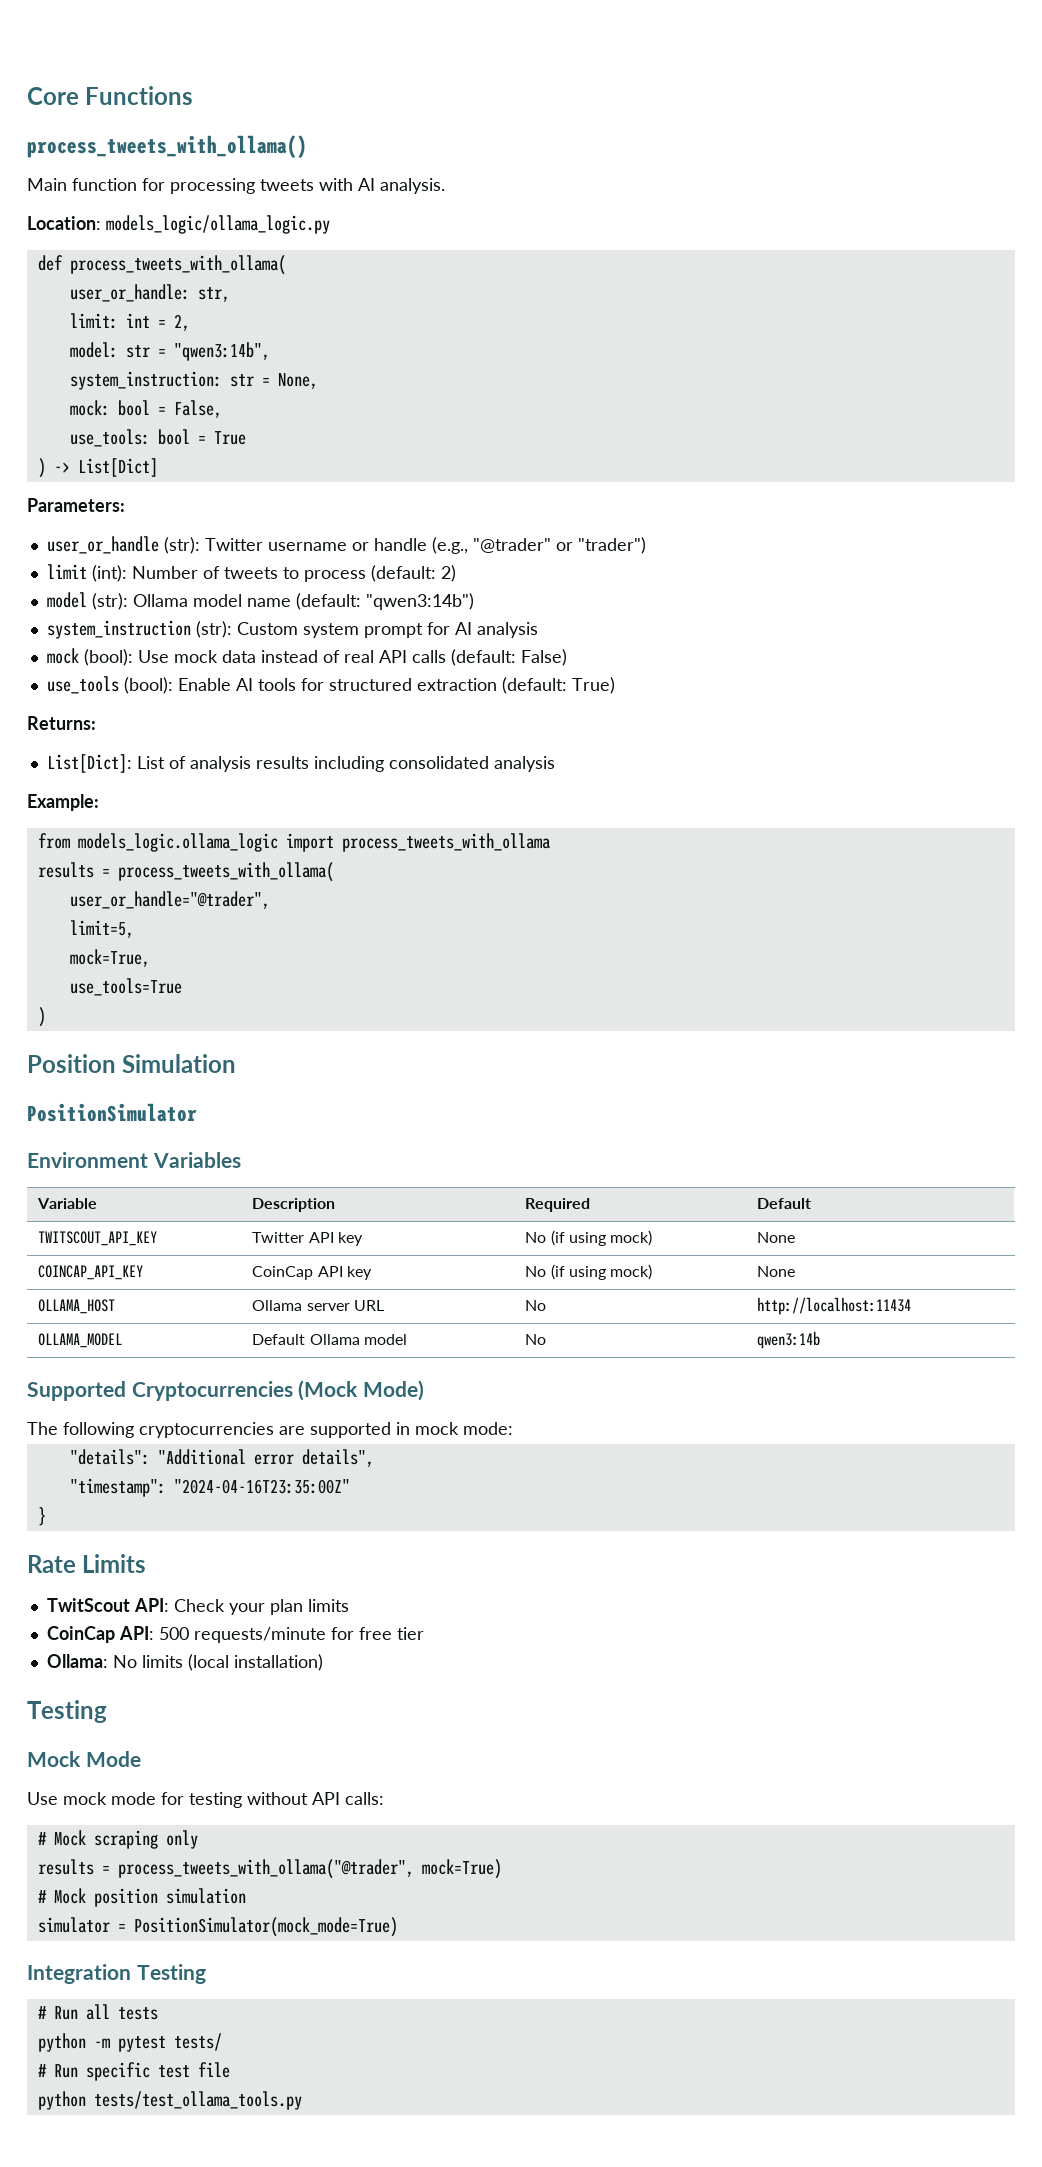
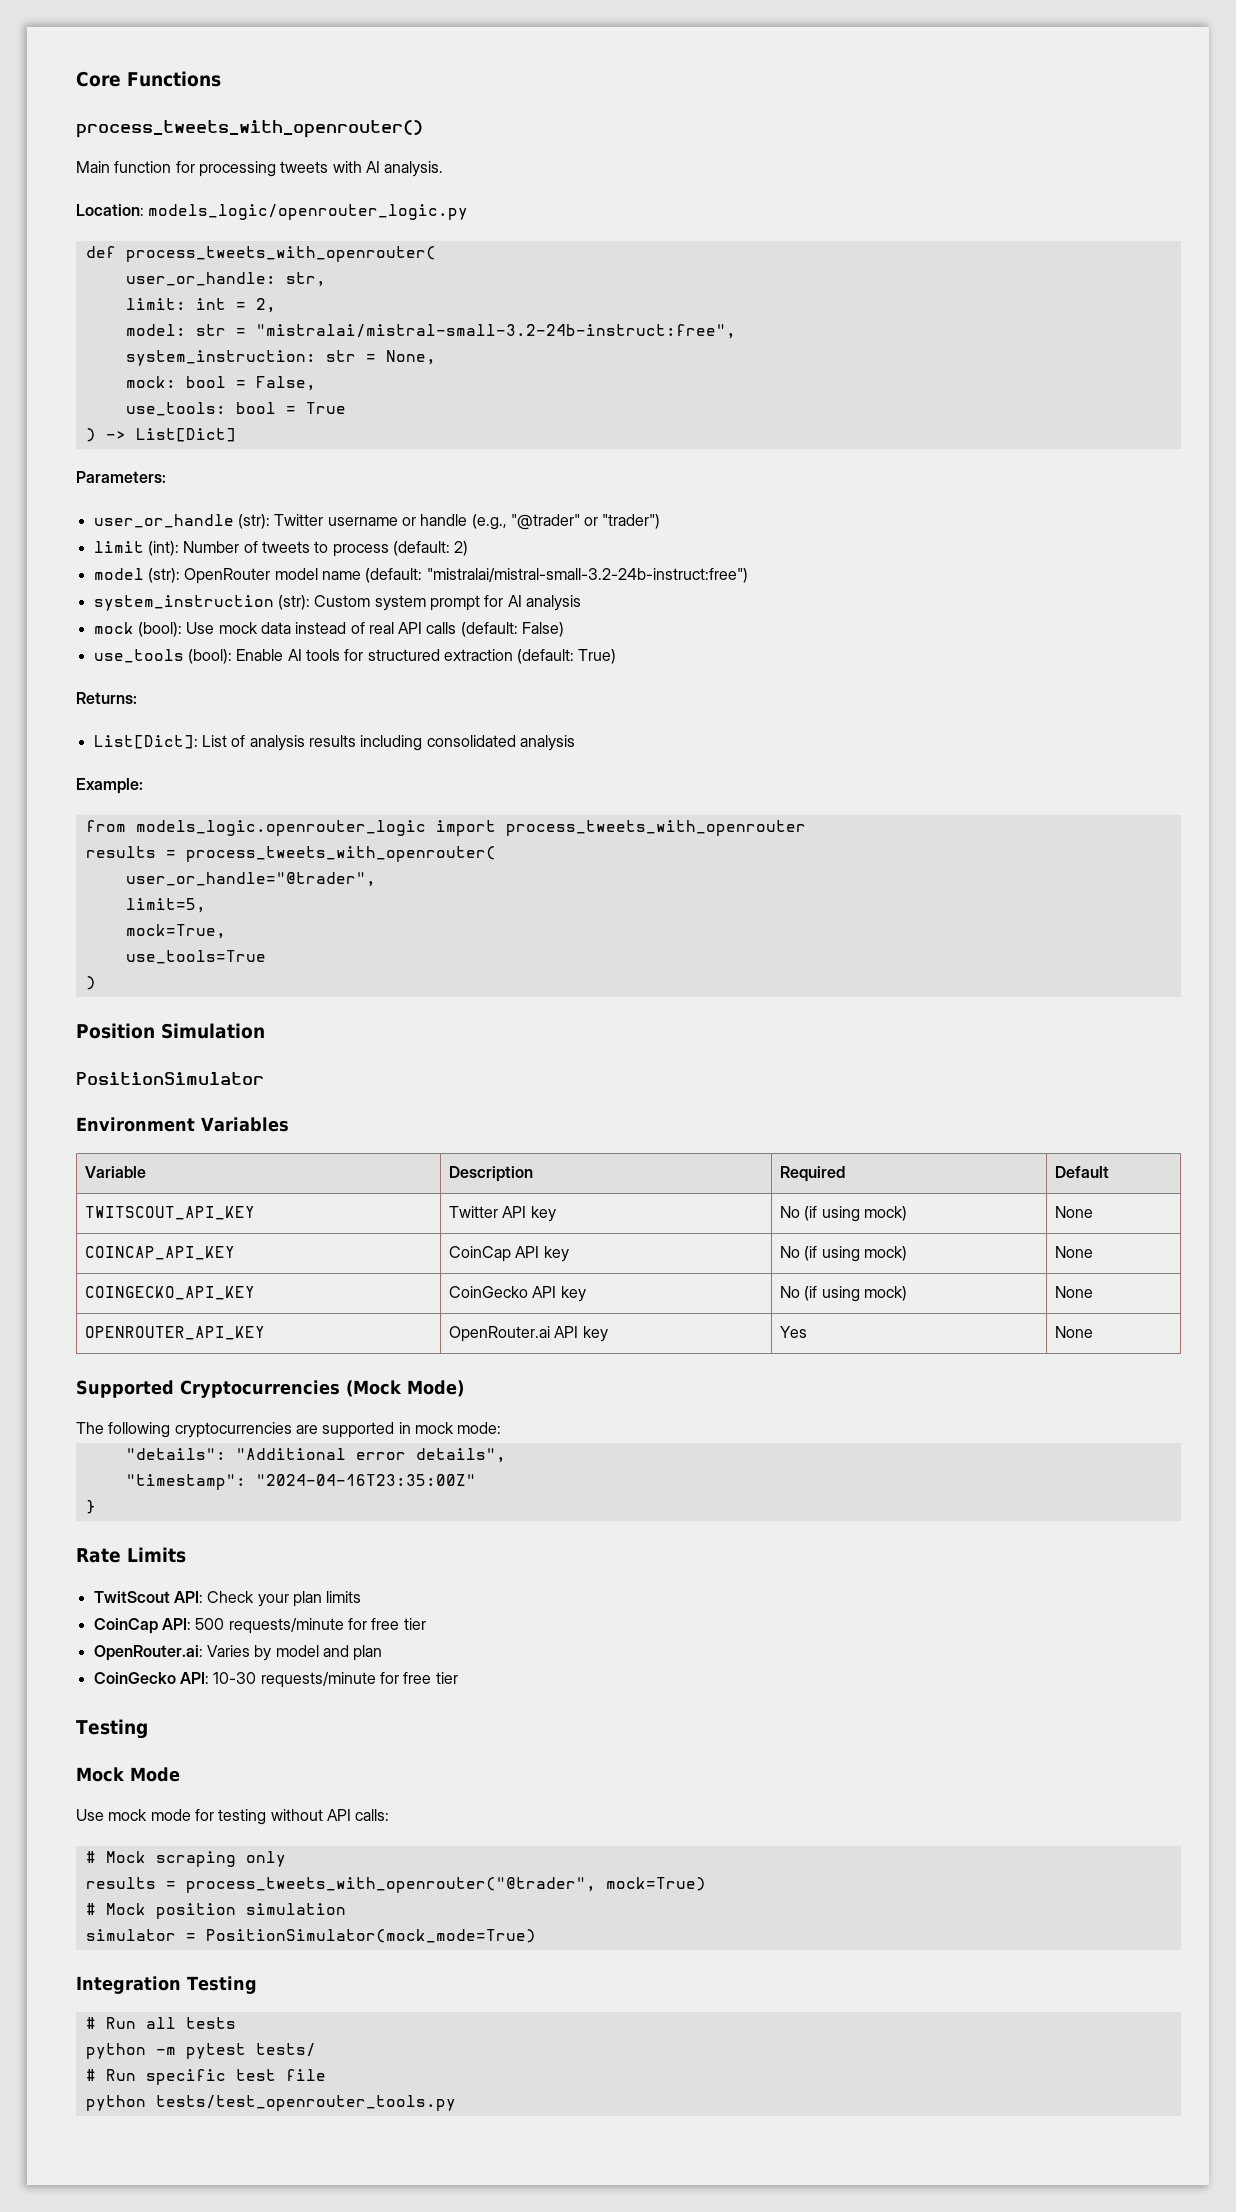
- process_tweets_with_ollama()
+ process_tweets_with_openrouter()
- Location: models_logic/ollama_logic.py
+ Location: models_logic/openrouter_logic.py
- def process_tweets_with_ollama(
+ def process_tweets_with_openrouter(
- model: str = "qwen3:14b",
+ model: str = "mistralai/mistral-small-3.2-24b-instruct:free",
- model (str): Ollama model name (default: "qwen3:14b")
+ model (str): OpenRouter model name (default: "mistralai/mistral-small-3.2-24b-instruct:free")
- from models_logic.ollama_logic import process_tweets_with_ollama
- results = process_tweets_with_ollama(
+ from models_logic.openrouter_logic import process_tweets_with_openrouter
+ results = process_tweets_with_openrouter(
- OLLAMA_HOST | Ollama server URL | No | http://localhost:11434
- OLLAMA_MODEL | Default Ollama model | No | qwen3:14b
+ COINGECKO_API_KEY | CoinGecko API key | No (if using mock) | None
+ OPENROUTER_API_KEY | OpenRouter.ai API key | Yes | None
- Ollama: No limits (local installation)
+ OpenRouter.ai: Varies by model and plan
+ CoinGecko API: 10-30 requests/minute for free tier
- results = process_tweets_with_ollama("@trader", mock=True)
+ results = process_tweets_with_openrouter("@trader", mock=True)
- python tests/test_ollama_tools.py
+ python tests/test_openrouter_tools.py

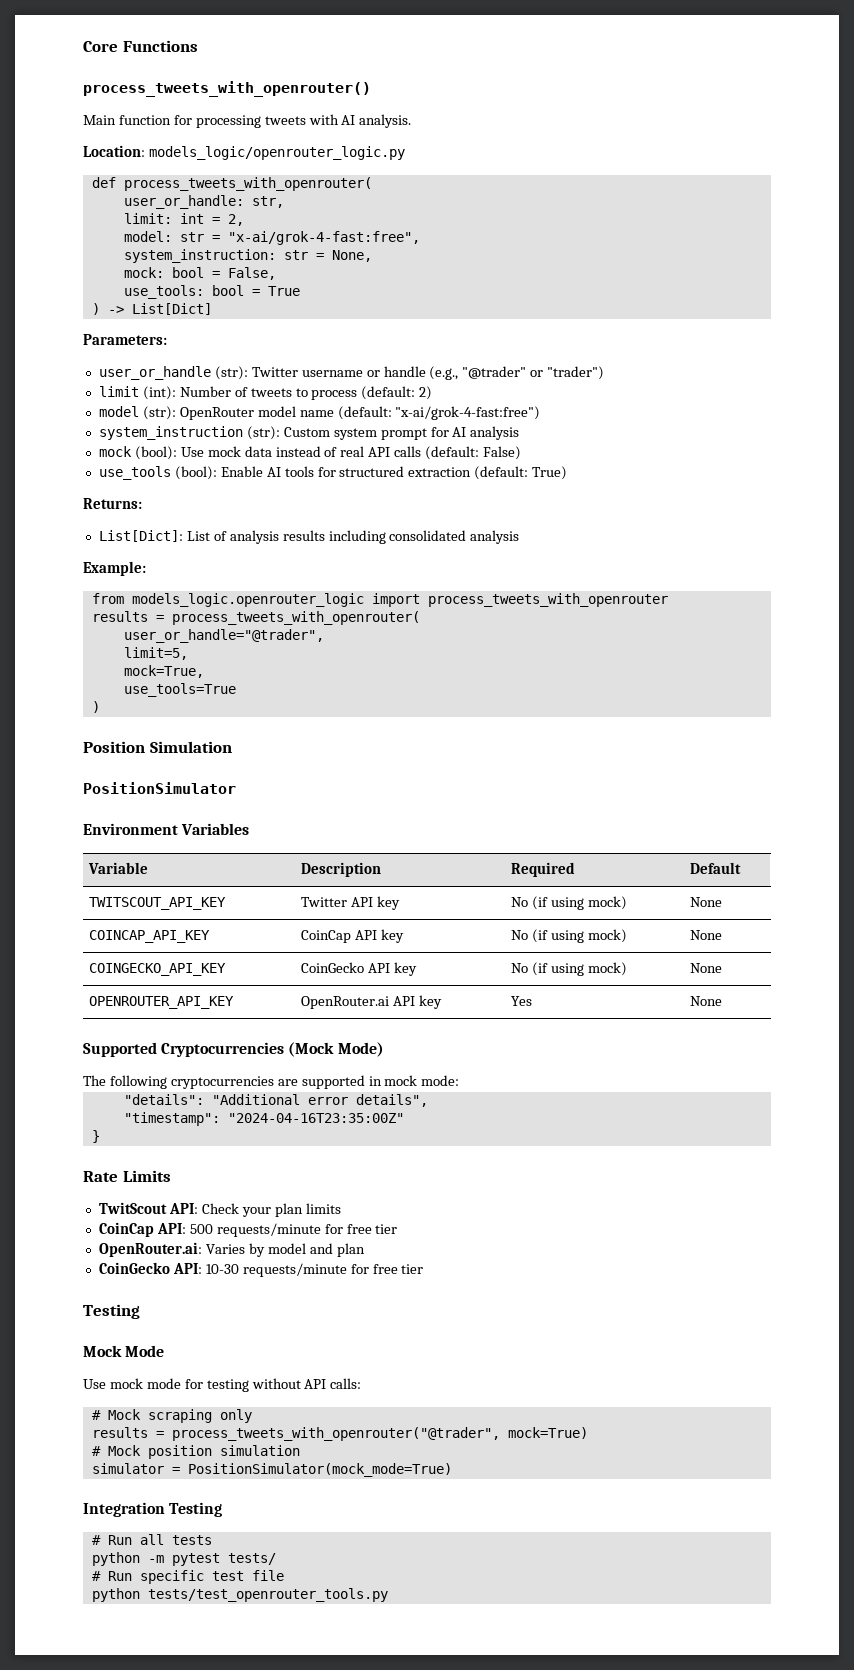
- model: str = "mistralai/mistral-small-3.2-24b-instruct:free",
+ model: str = "x-ai/grok-4-fast:free",
- model (str): OpenRouter model name (default: "mistralai/mistral-small-3.2-24b-instruct:free")
+ model (str): OpenRouter model name (default: "x-ai/grok-4-fast:free")

